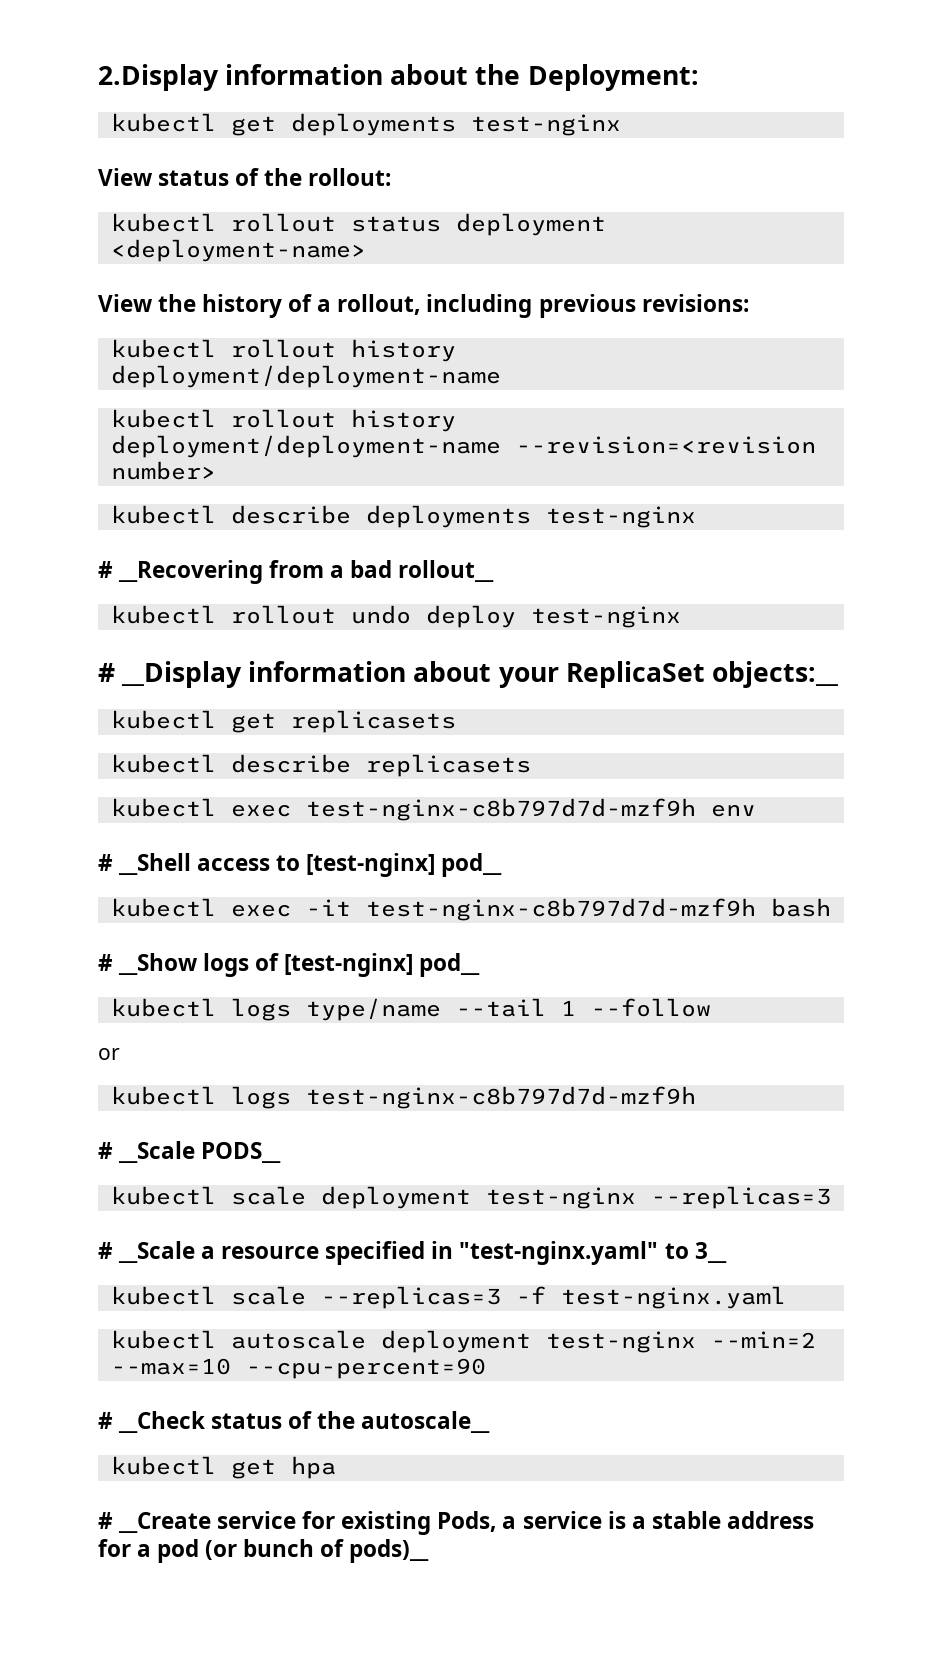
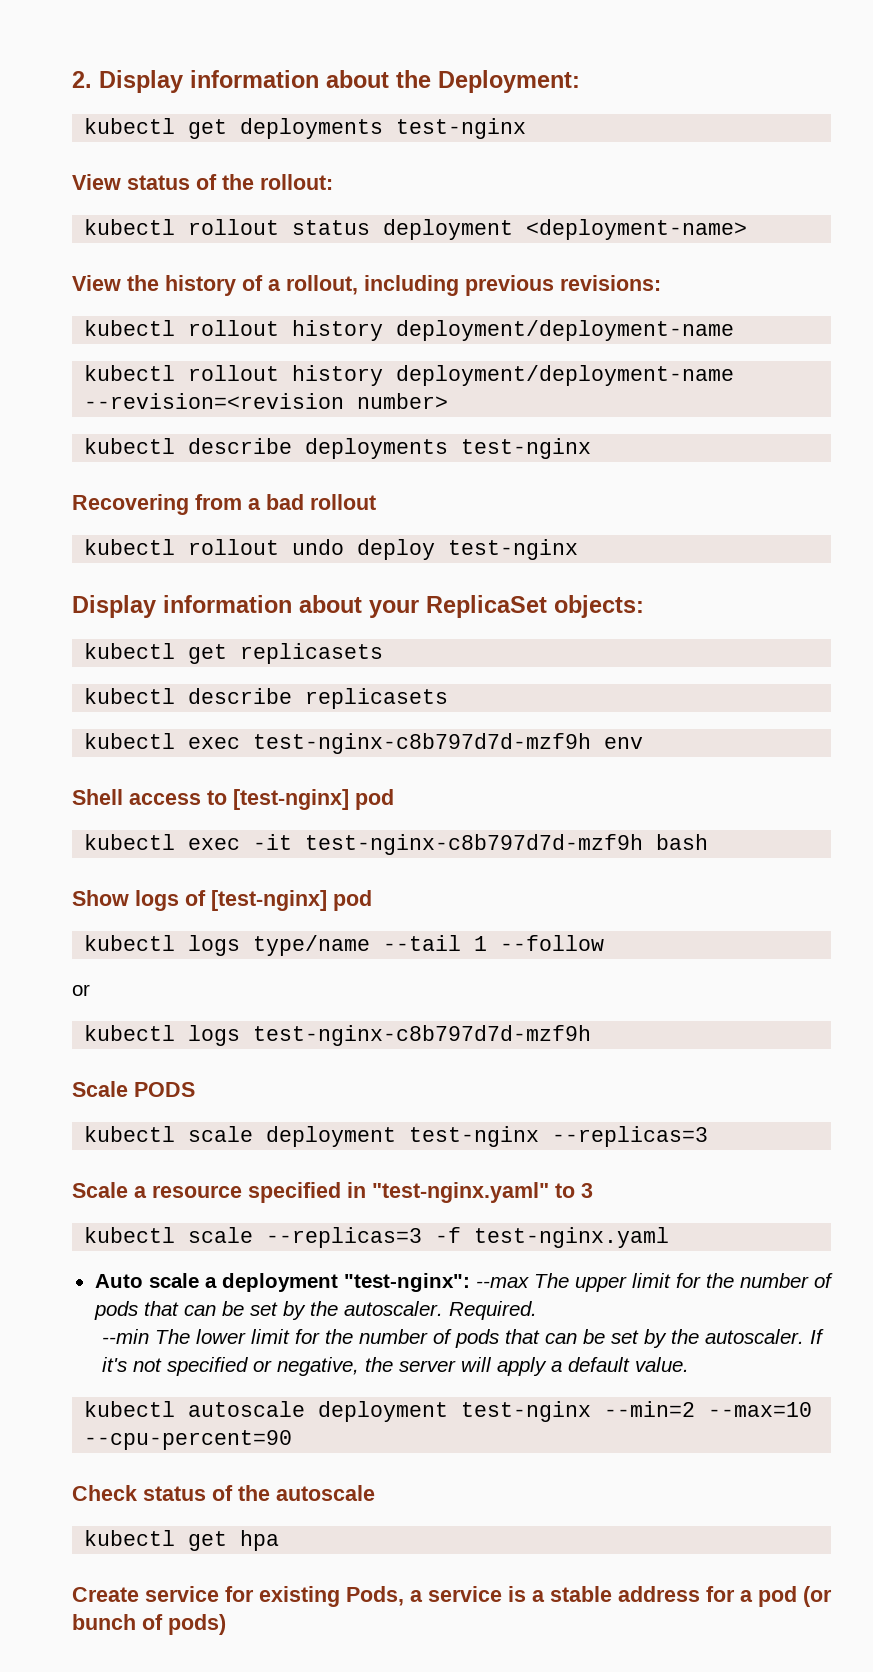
- 2.Display information about the Deployment:
+ 2. Display information about the Deployment:
- # __Recovering from a bad rollout__
+ Recovering from a bad rollout
- # __Display information about your ReplicaSet objects:__
+ Display information about your ReplicaSet objects:
- # __Shell access to [test-nginx] pod__
+ Shell access to [test-nginx] pod
- # __Show logs of [test-nginx] pod__
+ Show logs of [test-nginx] pod
- # __Scale PODS__
+ Scale PODS
- # __Scale a resource specified in "test-nginx.yaml" to 3__
+ Scale a resource specified in "test-nginx.yaml" to 3
+ Auto scale a deployment "test-nginx": --max The upper limit for the number of pods that can be set by the autoscaler. Required.
+ --min The lower limit for the number of pods that can be set by the autoscaler. If it's not specified or negative, the server will apply a default value.
- # __Check status of the autoscale__
+ Check status of the autoscale
- # __Create service for existing Pods, a service is a stable address for a pod (or bunch of pods)__
+ Create service for existing Pods, a service is a stable address for a pod (or bunch of pods)

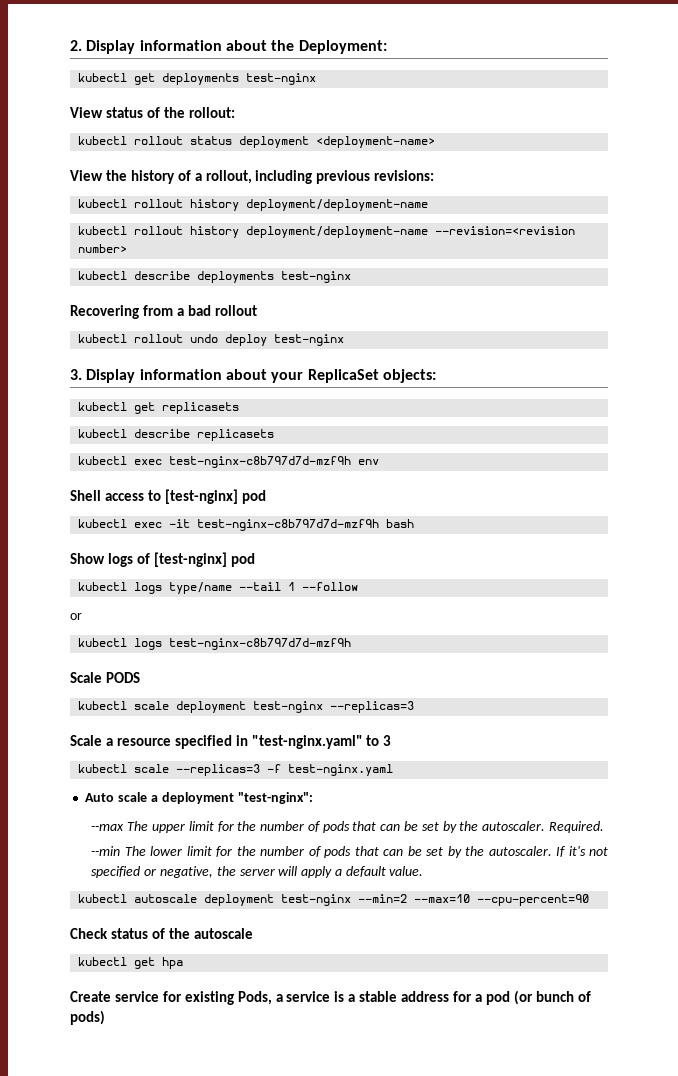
- Display information about your ReplicaSet objects:
+ 3. Display information about your ReplicaSet objects:
- Auto scale a deployment "test-nginx": --max The upper limit for the number of pods that can be set by the autoscaler.
+ Auto scale a deployment "test-nginx":
+ --max The upper limit for the number of pods that can be set by the autoscaler.

